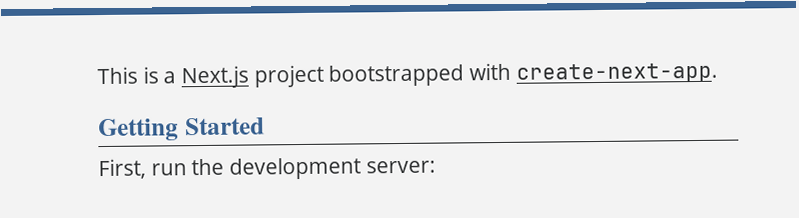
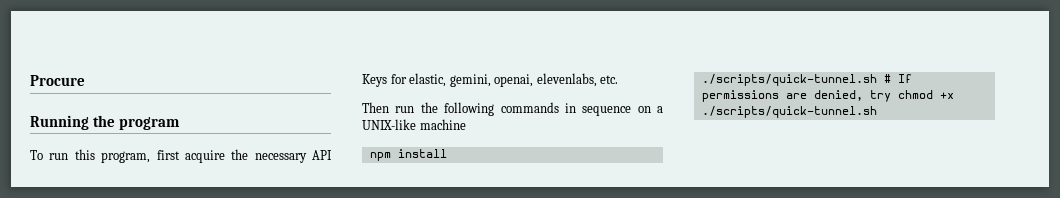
- This is a Next.js project bootstrapped with create-next-app.
- Getting Started
- First, run the development server:
+ Procure
+ Running the program
+ To run this program, first acquire the necessary API Keys for elastic, gemini, openai, elevenlabs, etc.
+ Then run the following commands in sequence on a UNIX-like machine
+ npm install
+ ./scripts/quick-tunnel.sh # If permissions are denied, try chmod +x ./scripts/quick-tunnel.sh

